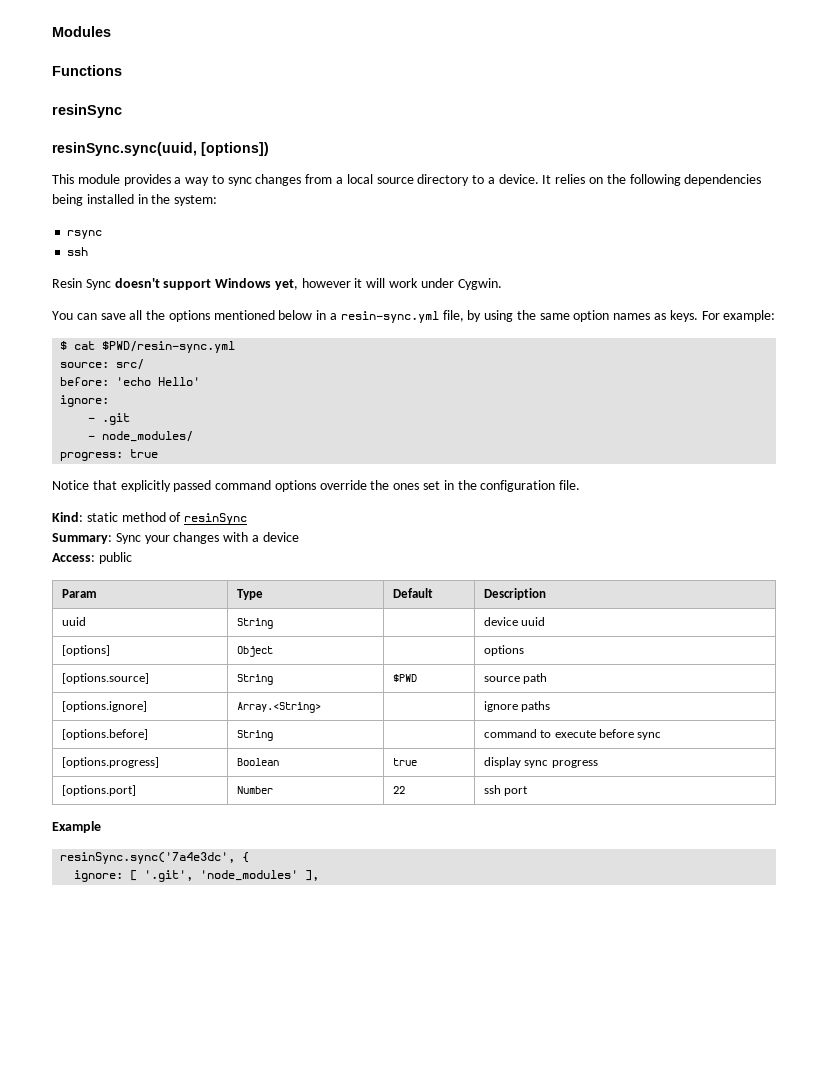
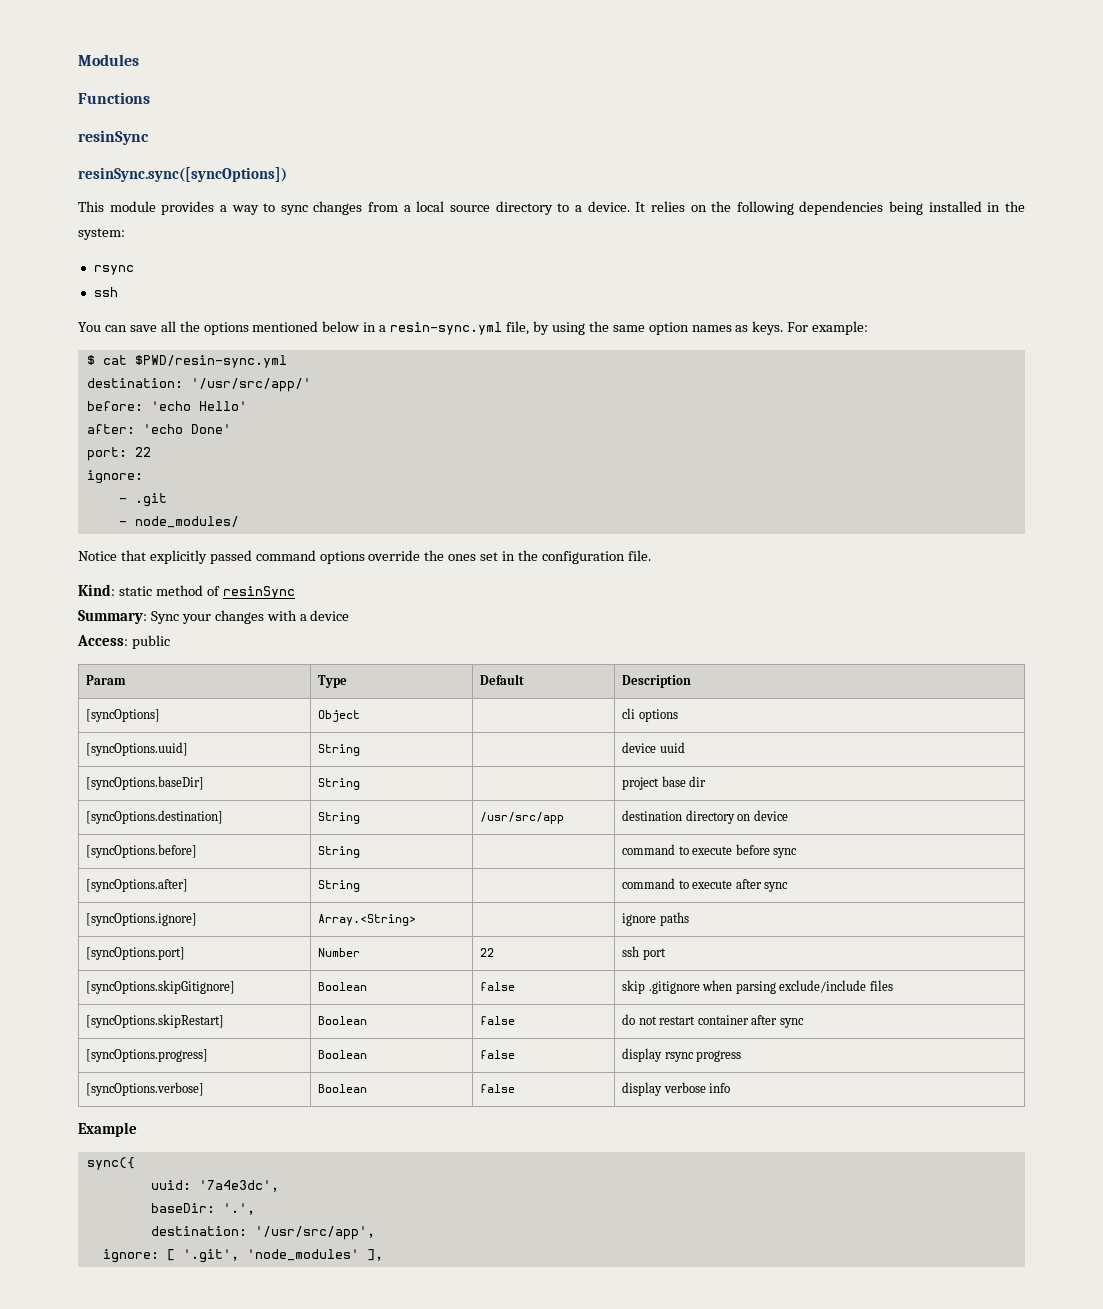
- resinSync.sync(uuid, [options])
+ resinSync.sync([syncOptions])
- Resin Sync doesn't support Windows yet, however it will work under Cygwin.
- source: src/
+ destination: '/usr/src/app/'
+ after: 'echo Done'
+ port: 22
- progress: true
- uuid | String | | device uuid
- [options] | Object | | options
- [options.source] | String | $PWD | source path
- [options.ignore] | Array.<String> | | ignore paths
- [options.before] | String | | command to execute before sync
+ [syncOptions] | Object | | cli options
+ [syncOptions.uuid] | String | | device uuid
+ [syncOptions.baseDir] | String | | project base dir
+ [syncOptions.destination] | String | /usr/src/app | destination directory on device
+ [syncOptions.before] | String | | command to execute before sync
- [options.progress] | Boolean | true | display sync progress
- [options.port] | Number | 22 | ssh port
+ [syncOptions.after] | String | | command to execute after sync
+ [syncOptions.ignore] | Array.<String> | | ignore paths
+ [syncOptions.port] | Number | 22 | ssh port
+ [syncOptions.skipGitignore] | Boolean | false | skip .gitignore when parsing exclude/include files
+ [syncOptions.skipRestart] | Boolean | false | do not restart container after sync
+ [syncOptions.progress] | Boolean | false | display rsync progress
+ [syncOptions.verbose] | Boolean | false | display verbose info
  Example
- resinSync.sync('7a4e3dc', {
+ sync({
+ uuid: '7a4e3dc',
+ baseDir: '.',
+ destination: '/usr/src/app',

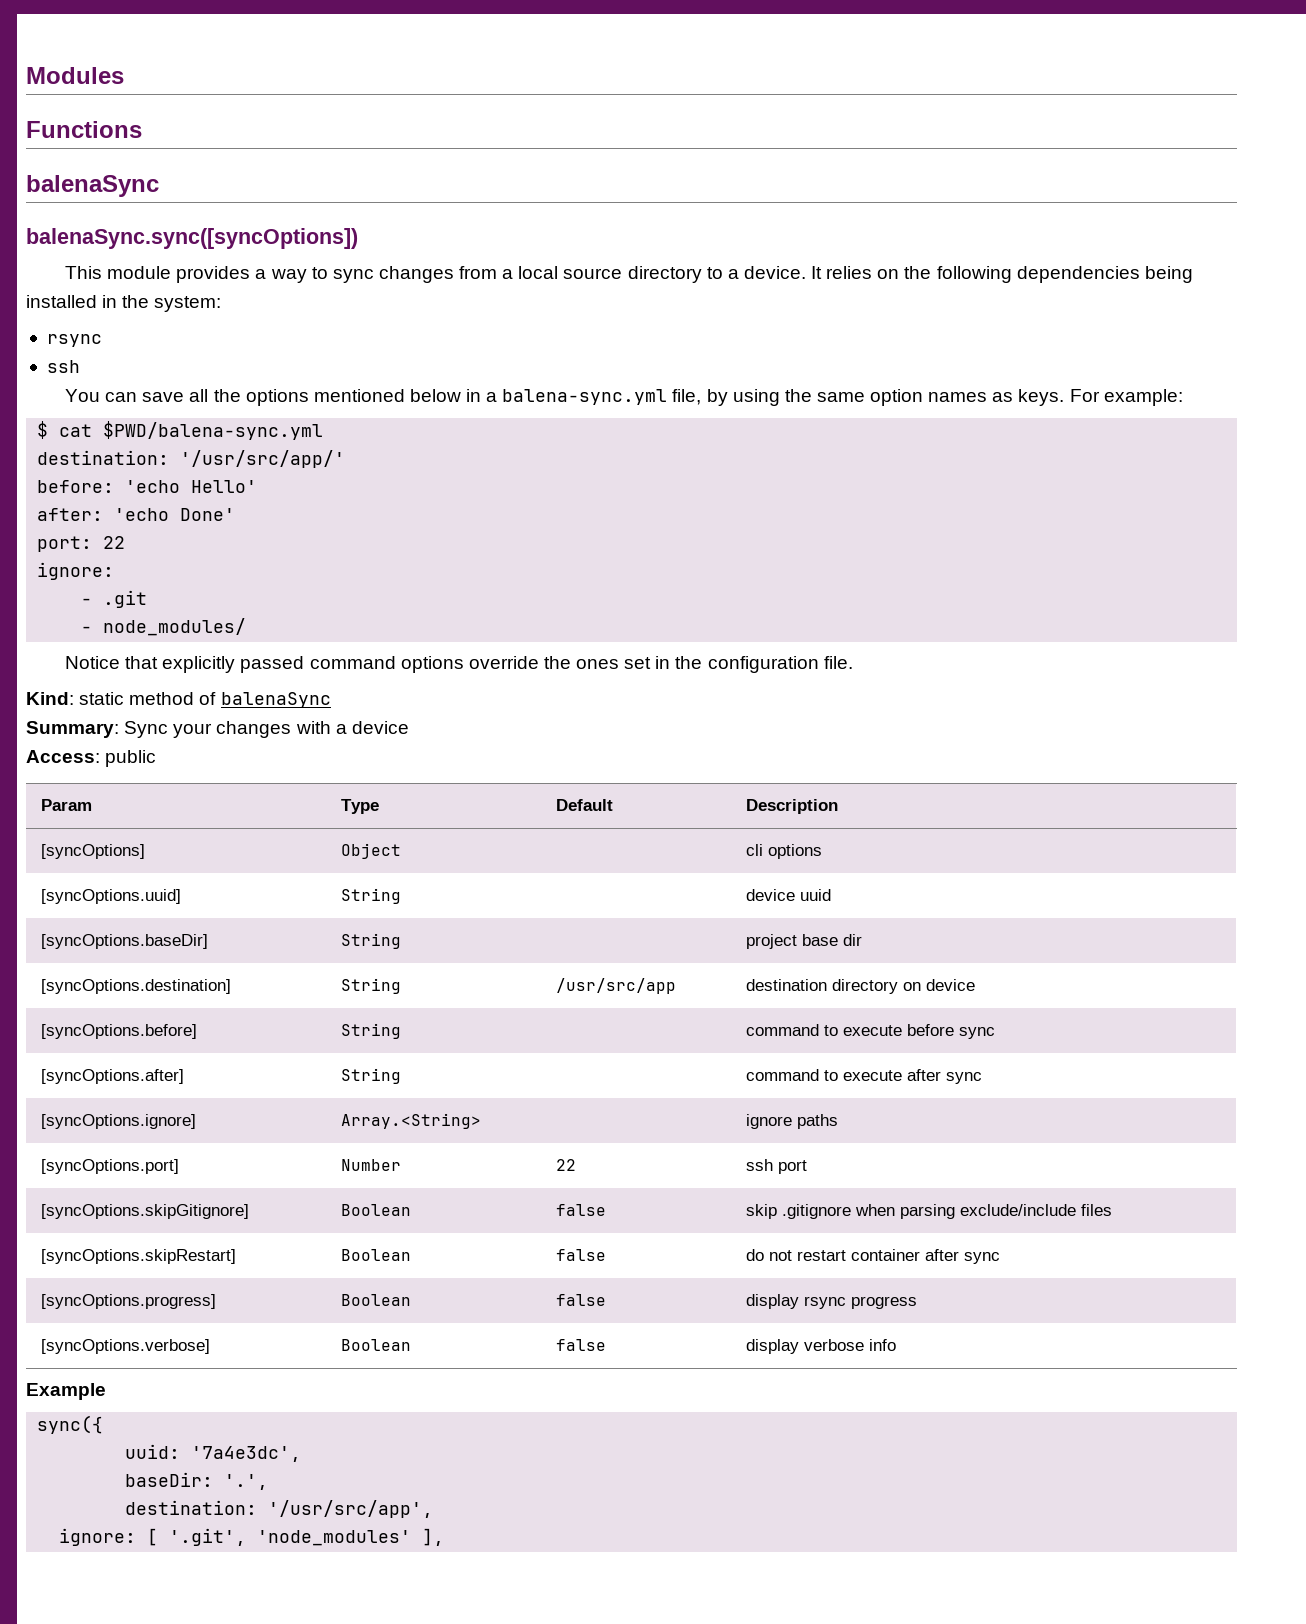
  Functions
- resinSync
- resinSync.sync([syncOptions])
+ balenaSync
+ balenaSync.sync([syncOptions])
- You can save all the options mentioned below in a resin-sync.yml file, by using the same option names as keys.
+ You can save all the options mentioned below in a balena-sync.yml file, by using the same option names as keys.
- $ cat $PWD/resin-sync.yml
+ $ cat $PWD/balena-sync.yml
- Kind: static method of resinSync
+ Kind: static method of balenaSync

